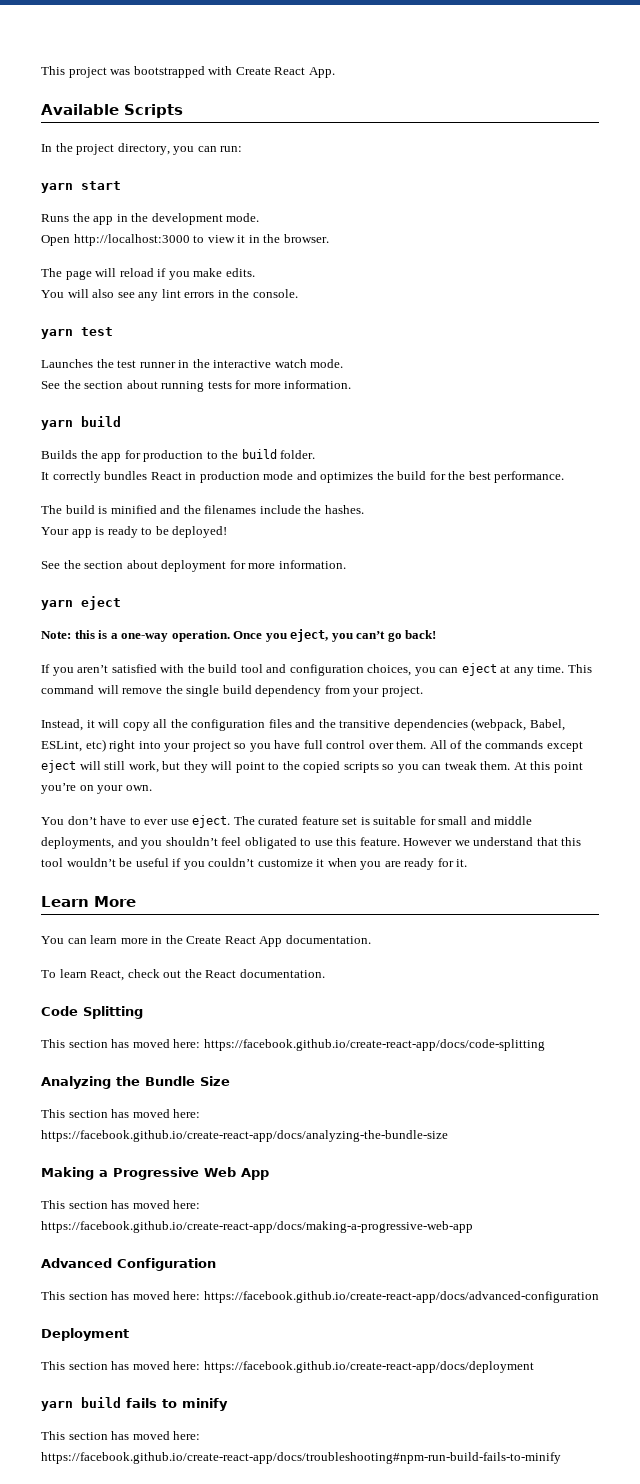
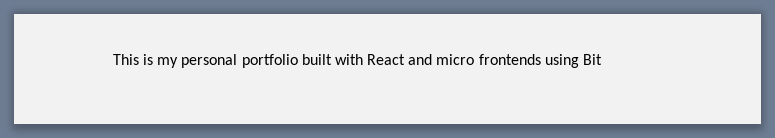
- This project was bootstrapped with Create React App.
- Available Scripts
- In the project directory, you can run:
- yarn start
- Runs the app in the development mode.
- Open http://localhost:3000 to view it in the browser.
- The page will reload if you make edits.
- You will also see any lint errors in the console.
- yarn test
- Launches the test runner in the interactive watch mode.
- See the section about running tests for more information.
- yarn build
- Builds the app for production to the build folder.
- It correctly bundles React in production mode and optimizes the build for the best performance.
- The build is minified and the filenames include the hashes.
- Your app is ready to be deployed!
- See the section about deployment for more information.
- yarn eject
- Note: this is a one-way operation. Once you eject, you can’t go back!
- If you aren’t satisfied with the build tool and configuration choices, you can eject at any time. This command will remove the single build dependency from your project.
- Instead, it will copy all the configuration files and the transitive dependencies (webpack, Babel, ESLint, etc) right into your project so you have full control over them. All of the commands except eject will still work, but they will point to the copied scripts so you can tweak them. At this point you’re on your own.
- You don’t have to ever use eject. The curated feature set is suitable for small and middle deployments, and you shouldn’t feel obligated to use this feature. However we understand that this tool wouldn’t be useful if you couldn’t customize it when you are ready for it.
- Learn More
- You can learn more in the Create React App documentation.
- To learn React, check out the React documentation.
- Code Splitting
- This section has moved here: https://facebook.github.io/create-react-app/docs/code-splitting
- Analyzing the Bundle Size
- This section has moved here: https://facebook.github.io/create-react-app/docs/analyzing-the-bundle-size
- Making a Progressive Web App
- This section has moved here: https://facebook.github.io/create-react-app/docs/making-a-progressive-web-app
- Advanced Configuration
- This section has moved here: https://facebook.github.io/create-react-app/docs/advanced-configuration
- Deployment
- This section has moved here: https://facebook.github.io/create-react-app/docs/deployment
- yarn build fails to minify
- This section has moved here: https://facebook.github.io/create-react-app/docs/troubleshooting#npm-run-build-fails-to-minify
+ This is my personal portfolio built with React and micro frontends using Bit

